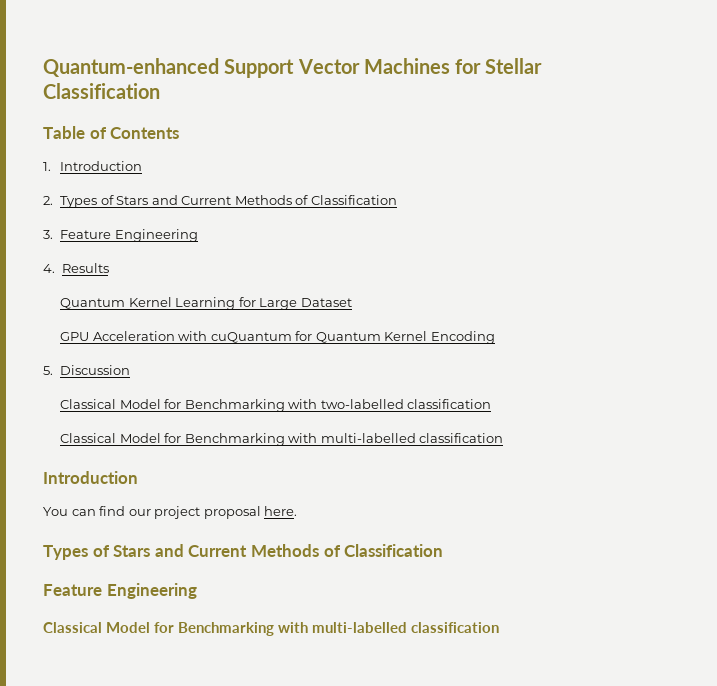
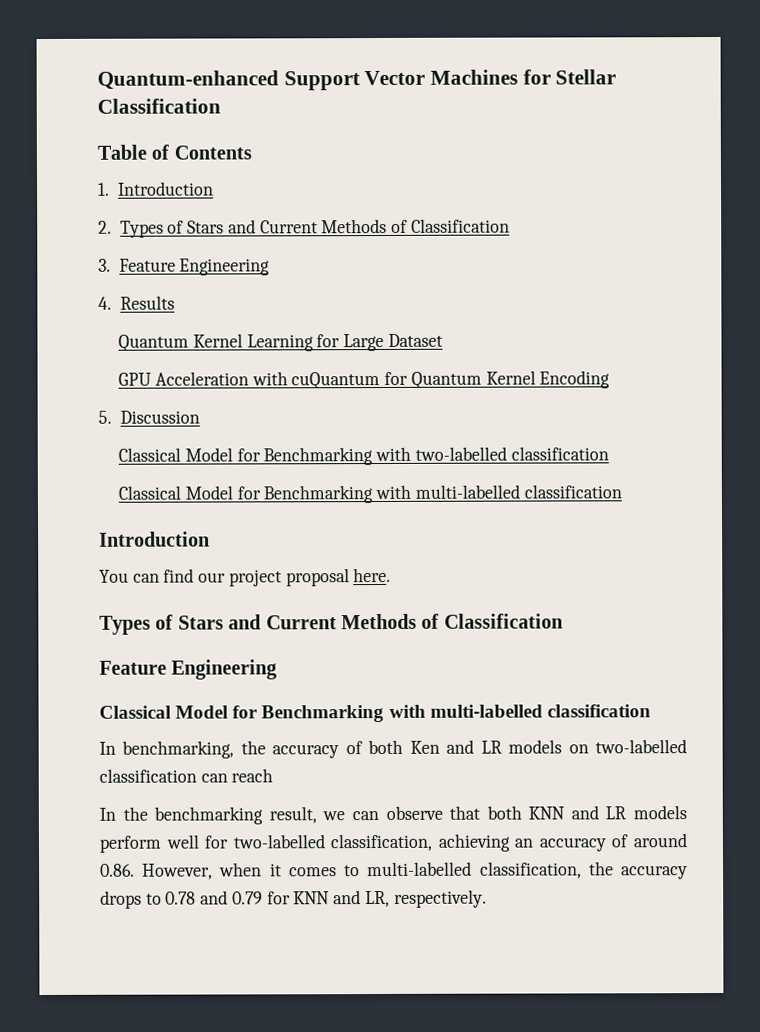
+ In benchmarking, the accuracy of both Ken and LR models on two-labelled classification can reach
+ In the benchmarking result, we can observe that both KNN and LR models perform well for two-labelled classification, achieving an accuracy of around 0.86. However, when it comes to multi-labelled classification, the accuracy drops to 0.78 and 0.79 for KNN and LR, respectively.

